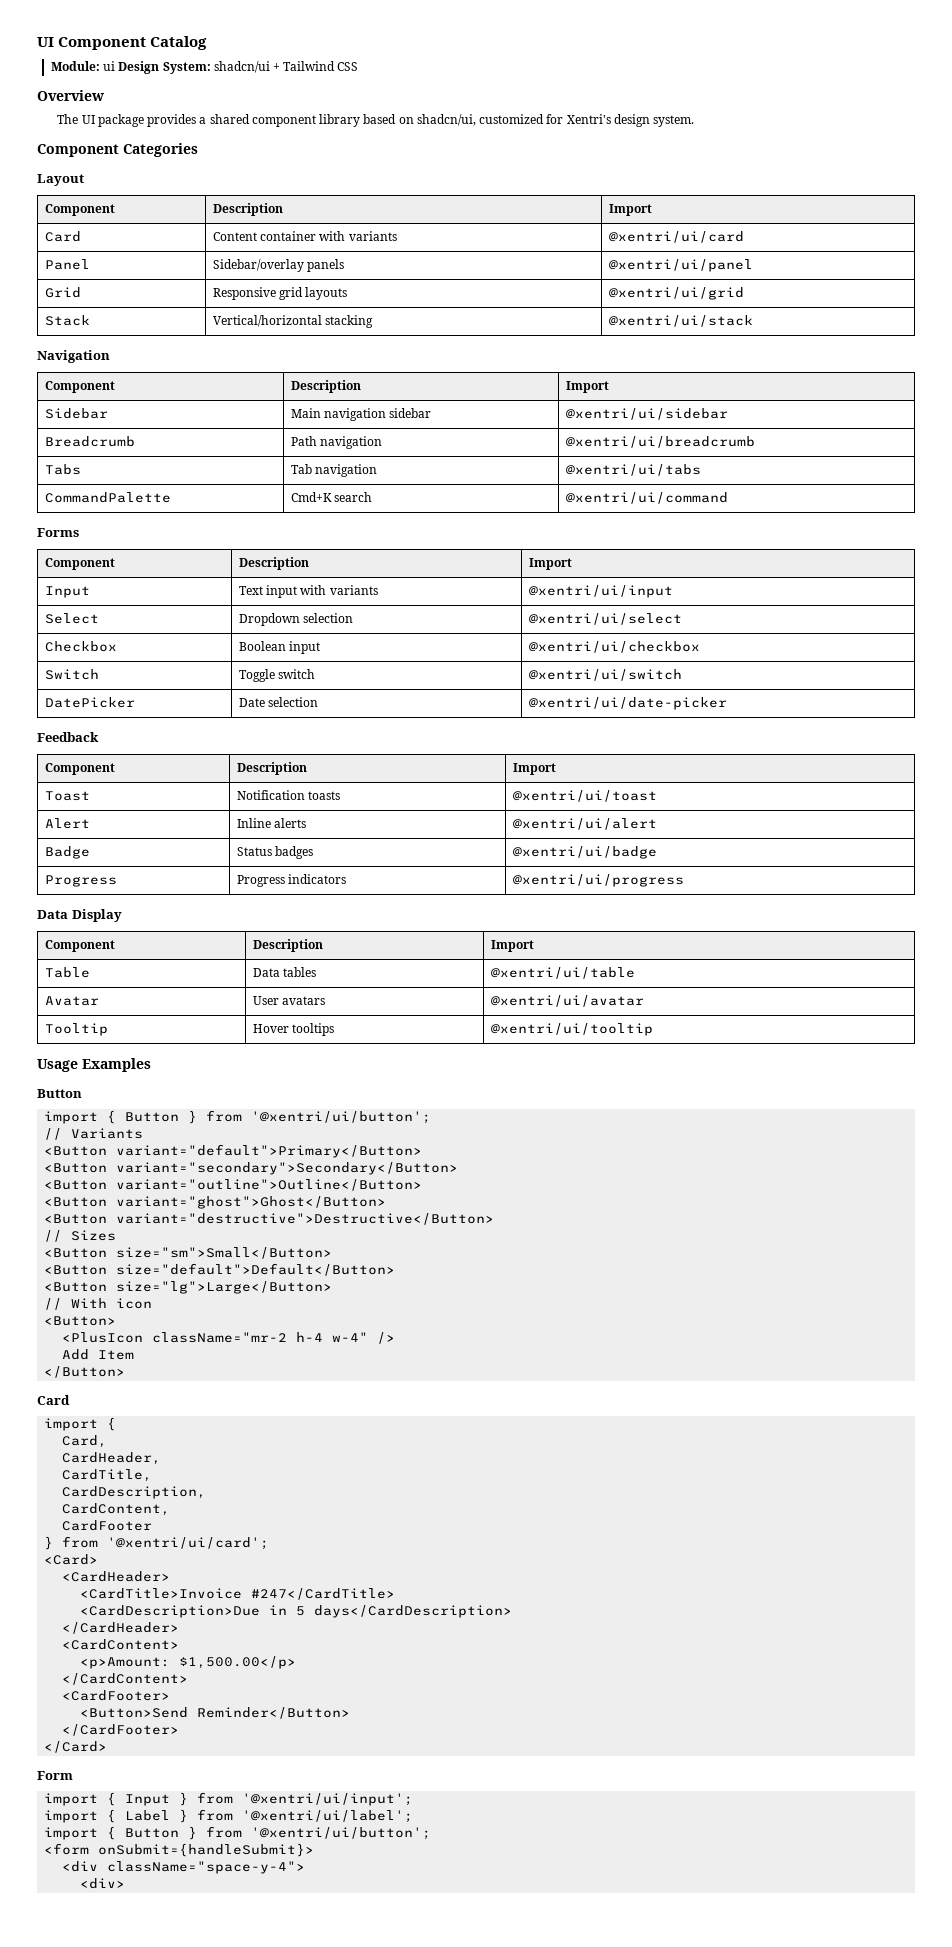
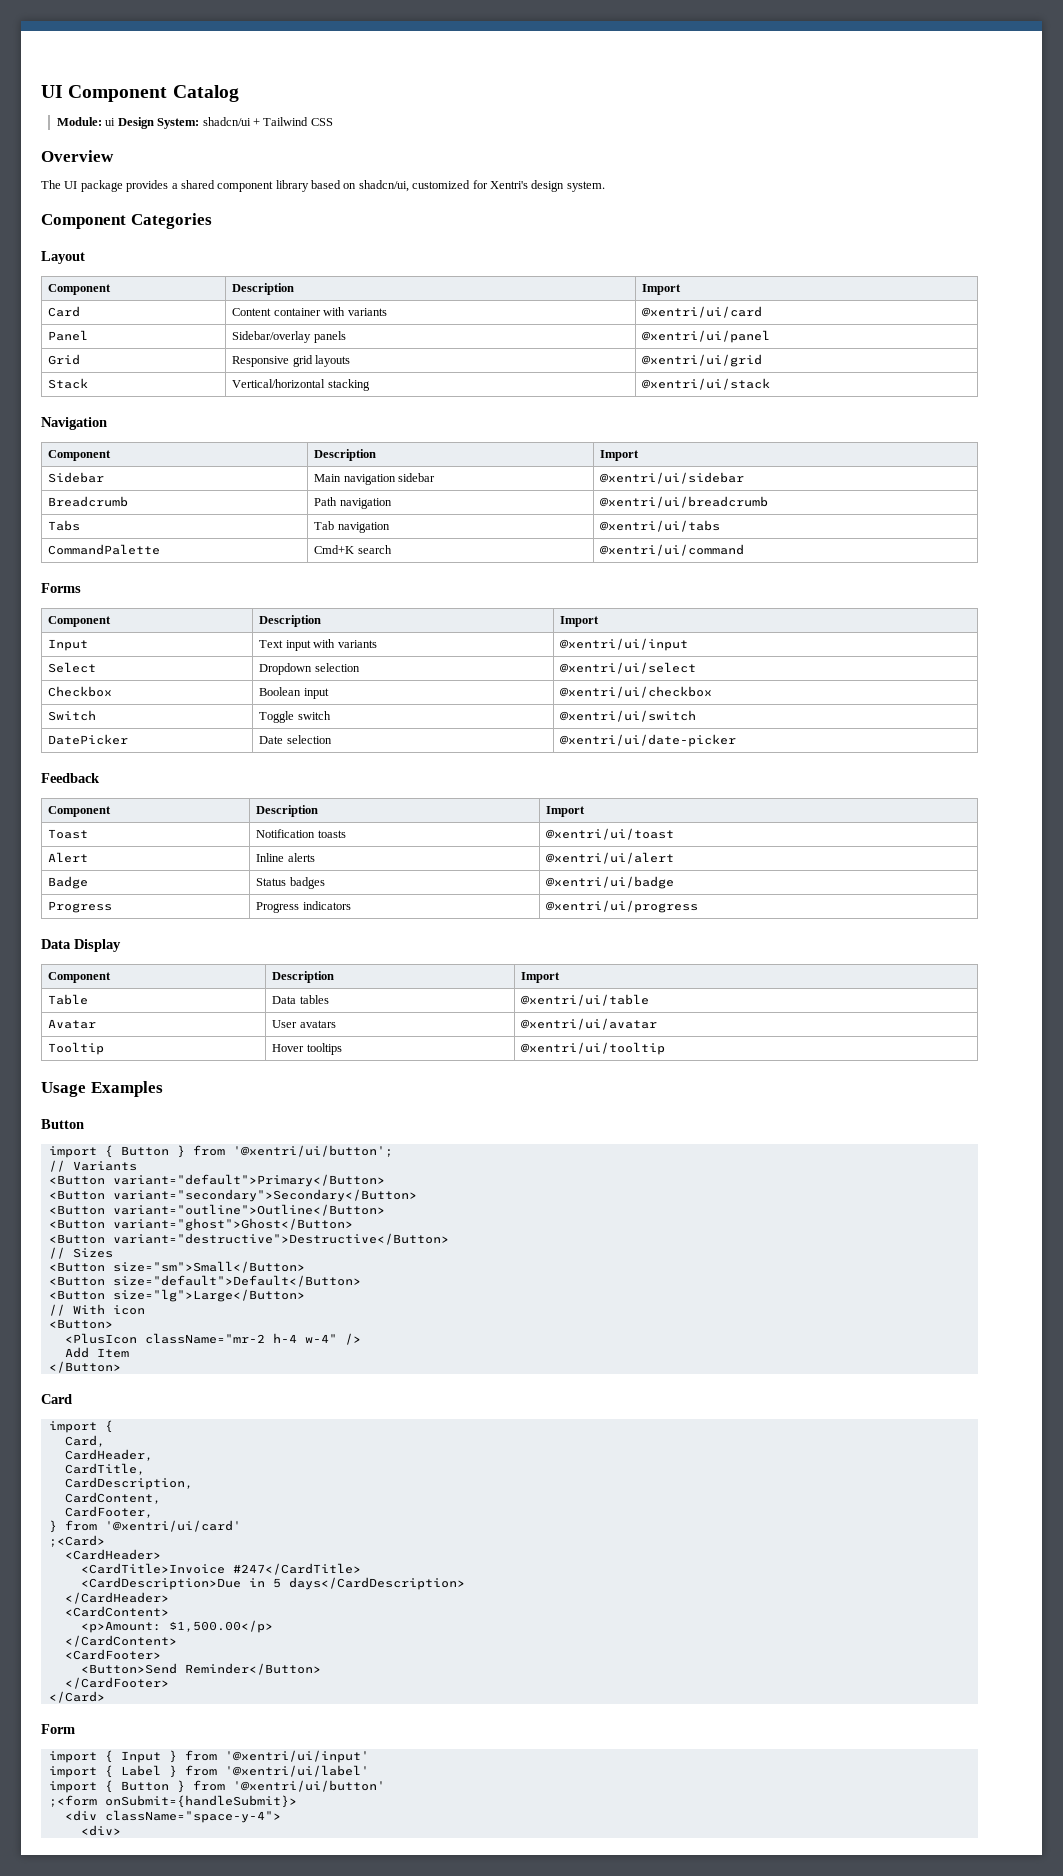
- CardFooter
- } from '@xentri/ui/card';
- <Card>
+ CardFooter,
+ } from '@xentri/ui/card'
+ ;<Card>
- import { Input } from '@xentri/ui/input';
+ import { Input } from '@xentri/ui/input'
- import { Label } from '@xentri/ui/label';
- import { Button } from '@xentri/ui/button';
- <form onSubmit={handleSubmit}>
+ import { Label } from '@xentri/ui/label'
+ import { Button } from '@xentri/ui/button'
+ ;<form onSubmit={handleSubmit}>

